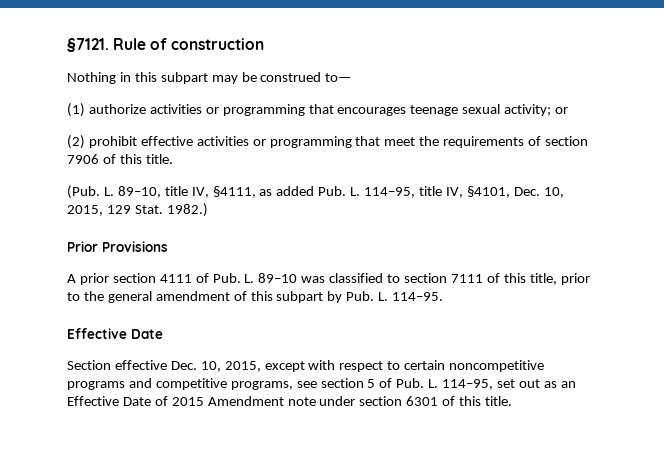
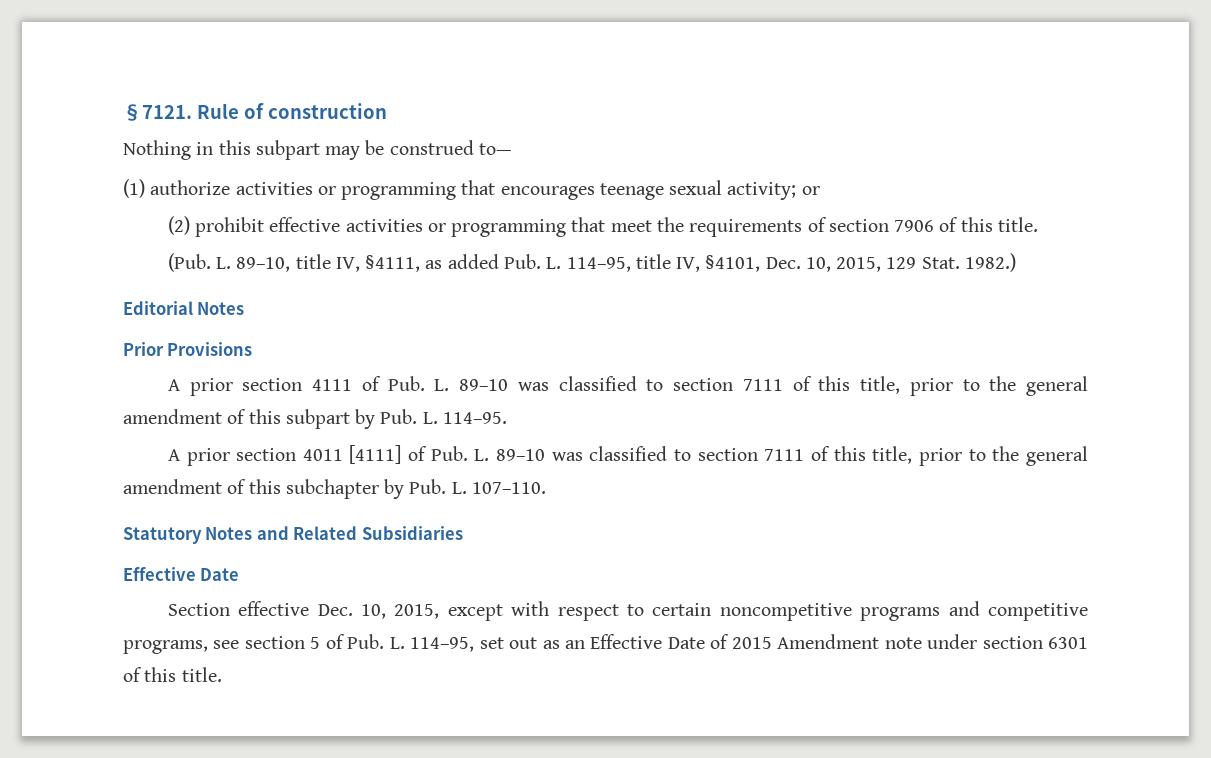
+ Editorial Notes
+ A prior section 4011 [4111] of Pub. L. 89–10 was classified to section 7111 of this title, prior to the general amendment of this subchapter by Pub. L. 107–110.
+ Statutory Notes and Related Subsidiaries

